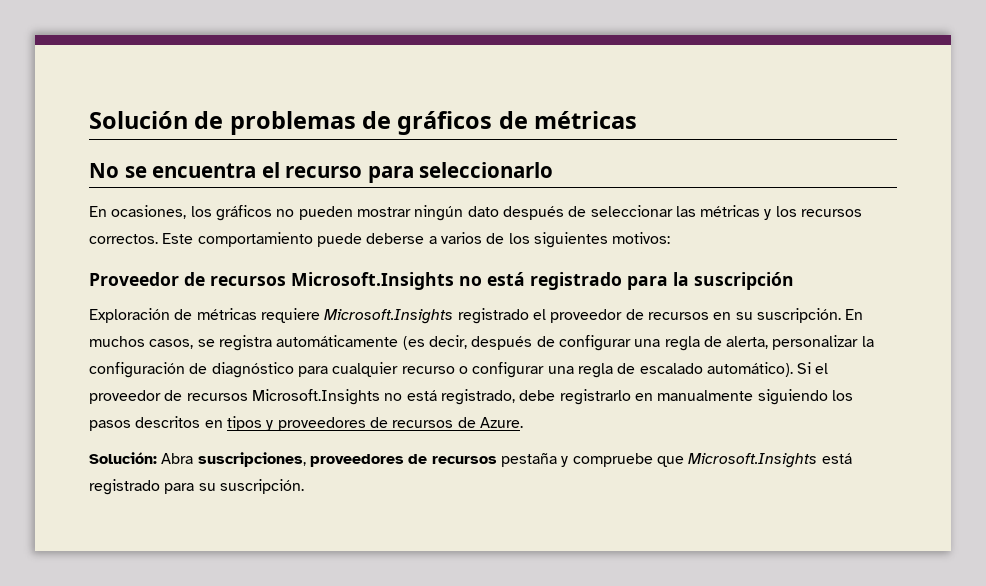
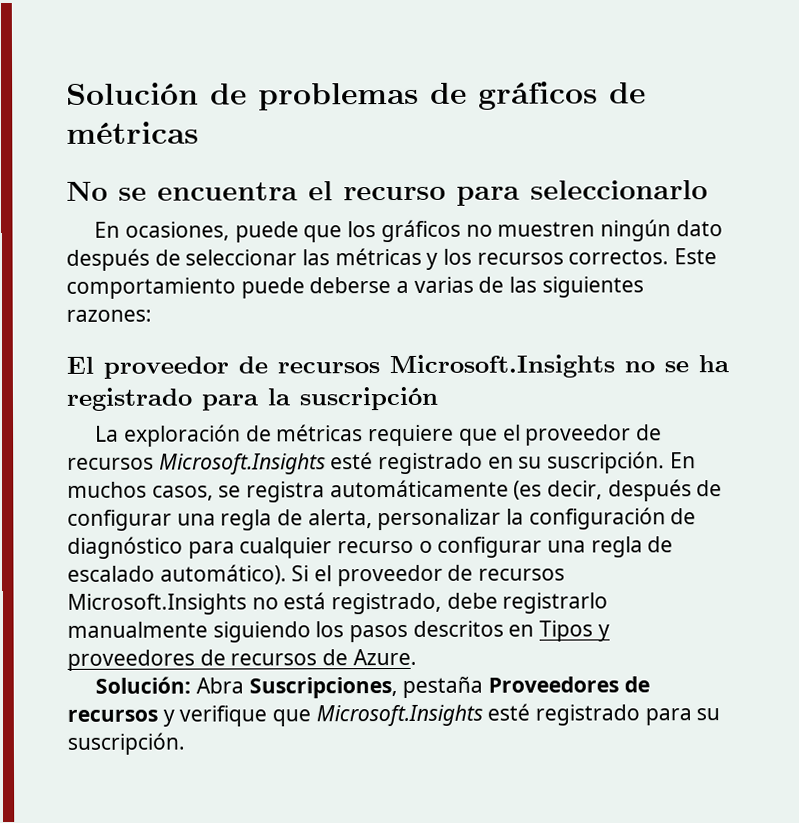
- En ocasiones, los gráficos no pueden mostrar ningún dato después de seleccionar las métricas y los recursos correctos.
+ En ocasiones, puede que los gráficos no muestren ningún dato después de seleccionar las métricas y los recursos correctos.
- Este comportamiento puede deberse a varios de los siguientes motivos:
- Proveedor de recursos Microsoft.Insights no está registrado para la suscripción
+ Este comportamiento puede deberse a varias de las siguientes razones:
+ El proveedor de recursos Microsoft.Insights no se ha registrado para la suscripción
- Exploración de métricas requiere Microsoft.Insights registrado el proveedor de recursos en su suscripción.
+ La exploración de métricas requiere que el proveedor de recursos Microsoft.Insights esté registrado en su suscripción.
- Si el proveedor de recursos Microsoft.Insights no está registrado, debe registrarlo en manualmente siguiendo los pasos descritos en tipos y proveedores de recursos de Azure.
+ Si el proveedor de recursos Microsoft.Insights no está registrado, debe registrarlo manualmente siguiendo los pasos descritos en Tipos y proveedores de recursos de Azure.
- Solución: Abra suscripciones, proveedores de recursos pestaña y compruebe que Microsoft.Insights está registrado para su suscripción.
+ Solución: Abra Suscripciones, pestaña Proveedores de recursos y verifique que Microsoft.Insights esté registrado para su suscripción.

